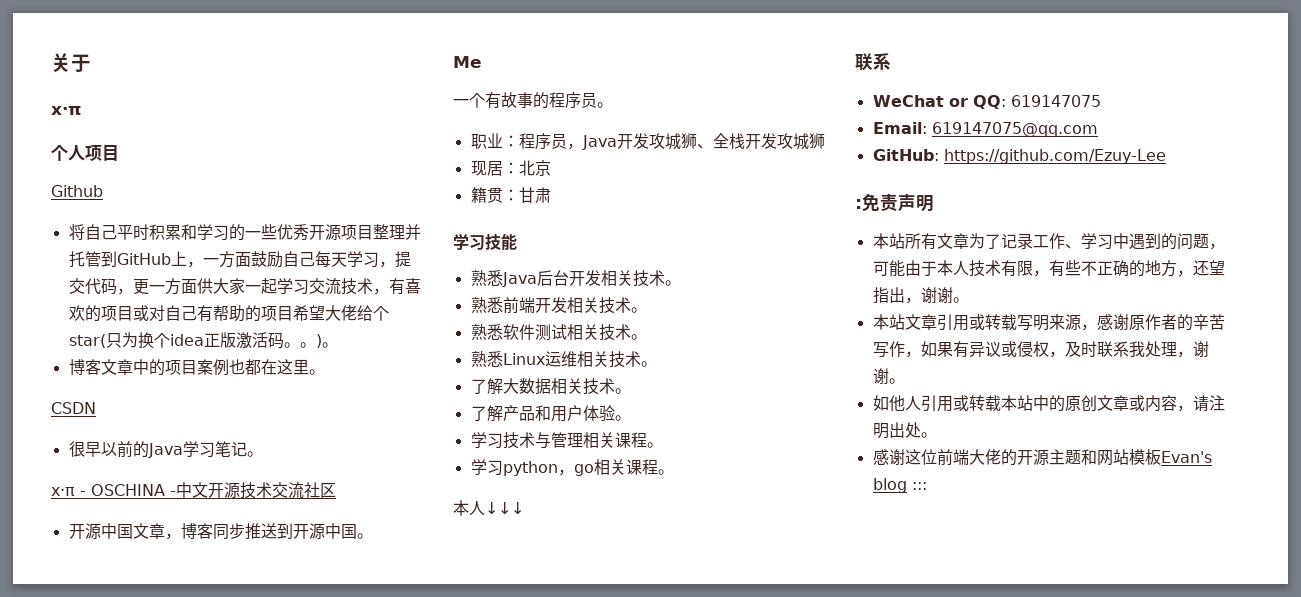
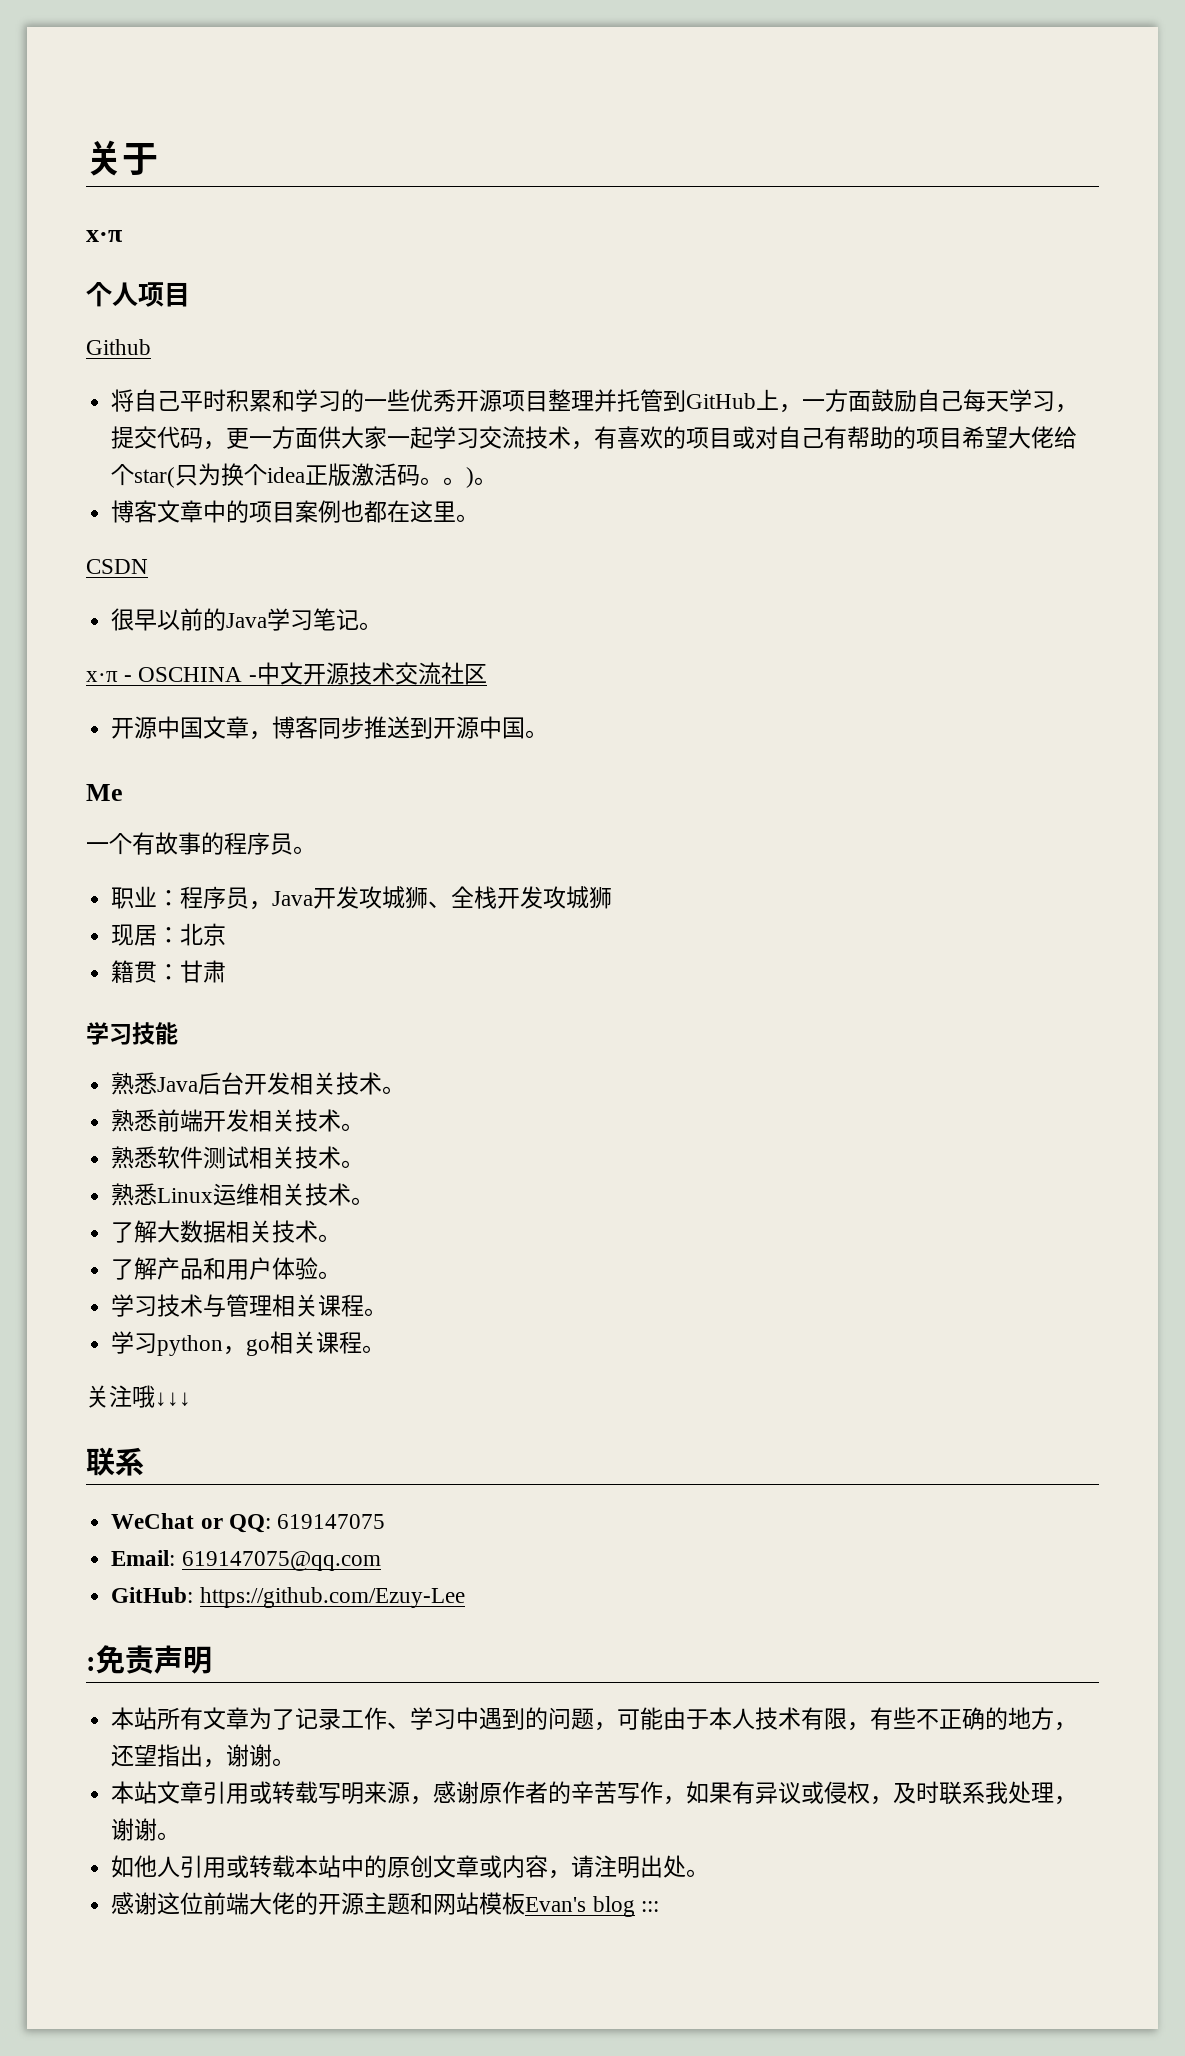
- 本人↓↓↓
+ 关注哦↓↓↓

